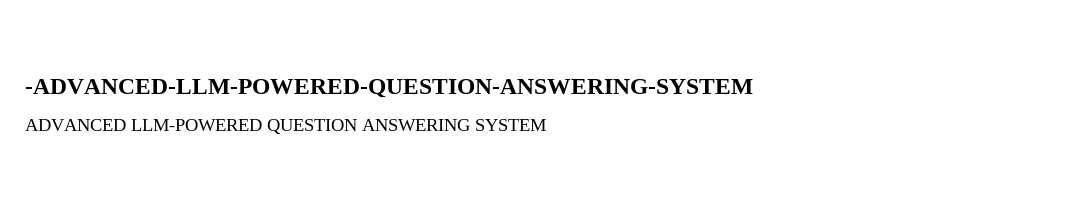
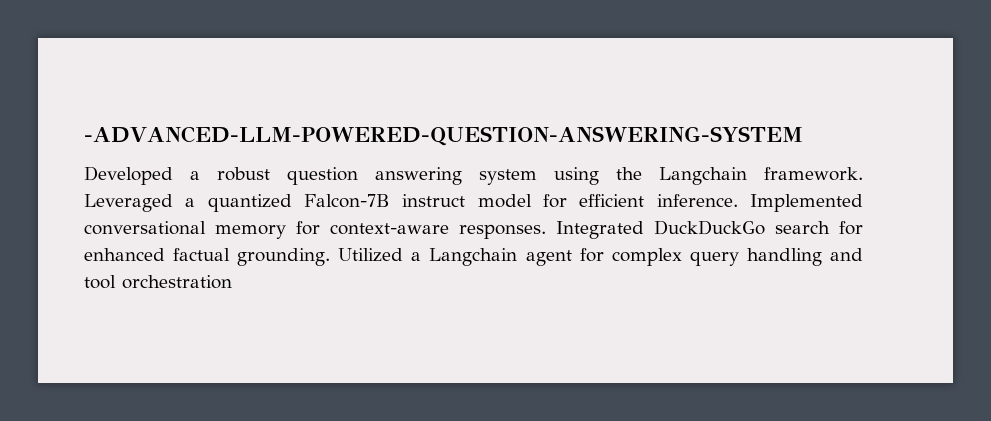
- ADVANCED LLM-POWERED QUESTION ANSWERING SYSTEM
+ Developed a robust question answering system using the Langchain framework. Leveraged a quantized Falcon-7B instruct model for efficient inference. Implemented conversational memory for context-aware responses. Integrated DuckDuckGo search for enhanced factual grounding. Utilized a Langchain agent for complex query handling and tool orchestration

